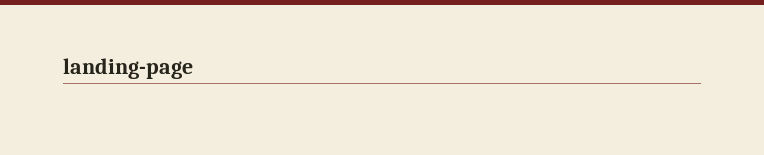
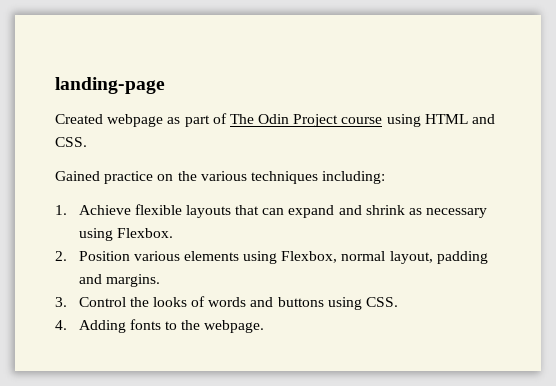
+ Created webpage as part of The Odin Project course using HTML and CSS.
+ Gained practice on the various techniques including:
+ 1. Achieve flexible layouts that can expand and shrink as necessary using Flexbox.
+ 2. Position various elements using Flexbox, normal layout, padding and margins.
+ 3. Control the looks of words and buttons using CSS.
+ 4. Adding fonts to the webpage.

